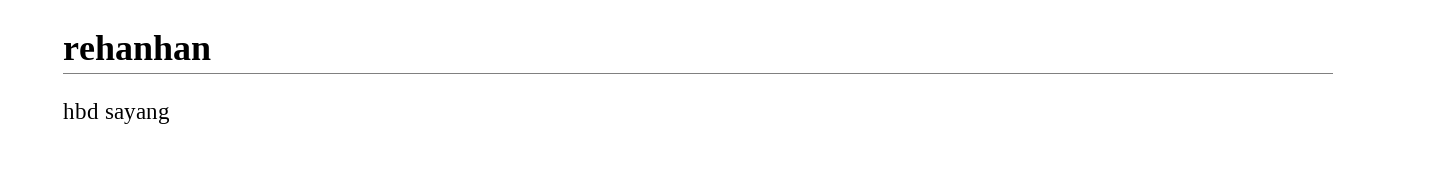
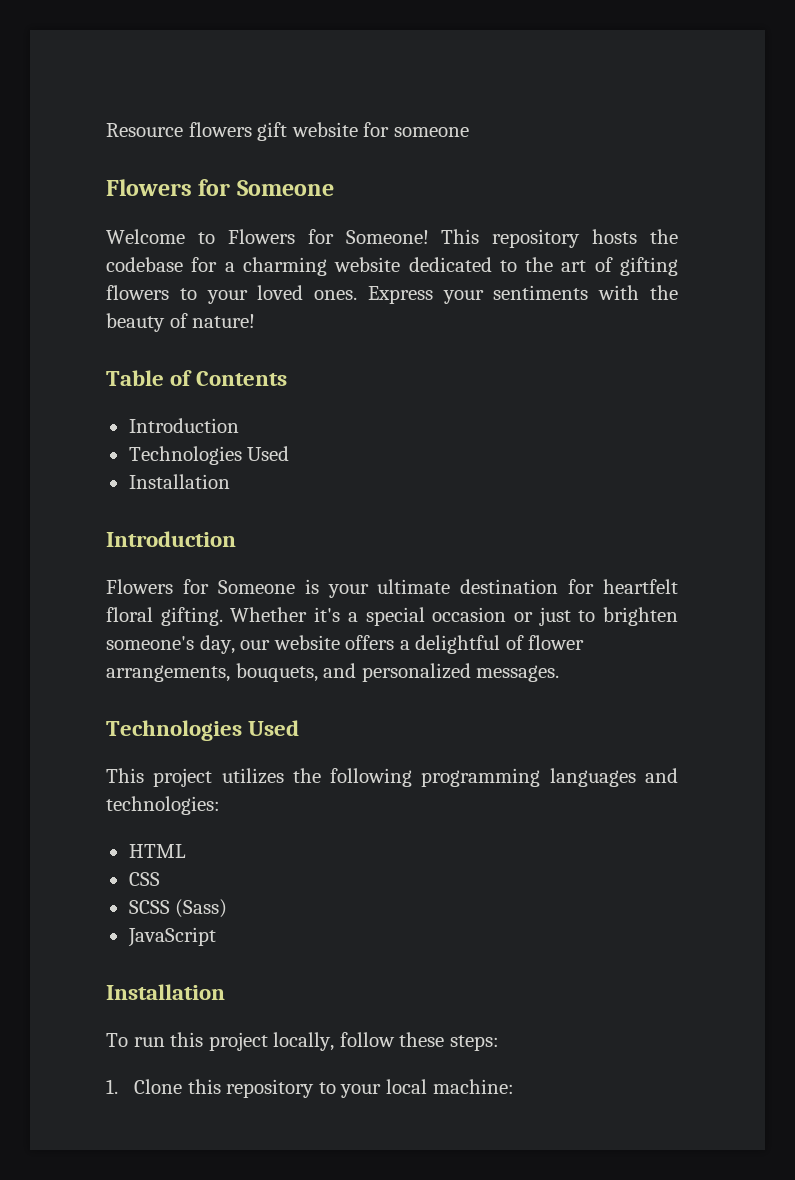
- rehanhan
- hbd sayang
+ Resource flowers gift website for someone
+ Flowers for Someone
+ Welcome to Flowers for Someone! This repository hosts the codebase for a charming website dedicated to the art of gifting flowers to your loved ones. Express your sentiments with the beauty of nature!
+ Table of Contents
+ Introduction
+ Technologies Used
+ Installation
+ Introduction
+ Flowers for Someone is your ultimate destination for heartfelt floral gifting. Whether it's a special occasion or just to brighten someone's day, our website offers a delightful of flower arrangements, bouquets, and personalized messages.
+ Technologies Used
+ This project utilizes the following programming languages and technologies:
+ HTML
+ CSS
+ SCSS (Sass)
+ JavaScript
+ Installation
+ To run this project locally, follow these steps:
+ 1. Clone this repository to your local machine:

